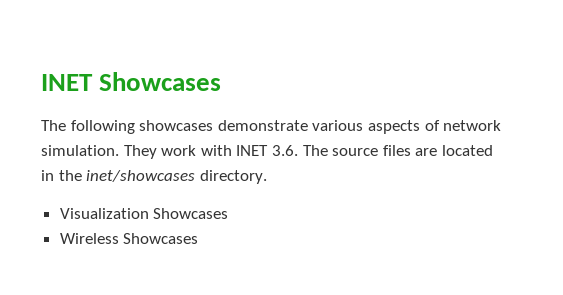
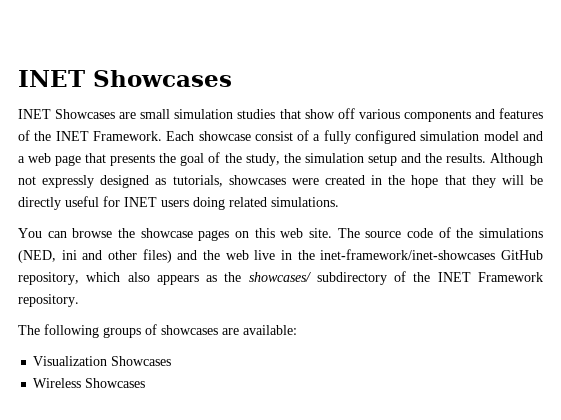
- The following showcases demonstrate various aspects of network simulation. They work with INET 3.6. The source files are located in the inet/showcases directory.
+ INET Showcases are small simulation studies that show off various components and features of the INET Framework. Each showcase consist of a fully configured simulation model and a web page that presents the goal of the study, the simulation setup and the results. Although not expressly designed as tutorials, showcases were created in the hope that they will be directly useful for INET users doing related simulations.
+ You can browse the showcase pages on this web site. The source code of the simulations (NED, ini and other files) and the web live in the inet-framework/inet-showcases GitHub repository, which also appears as the showcases/ subdirectory of the INET Framework repository.
+ The following groups of showcases are available:

